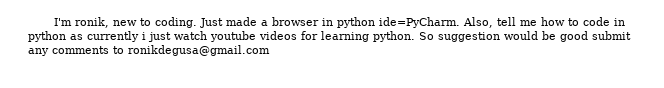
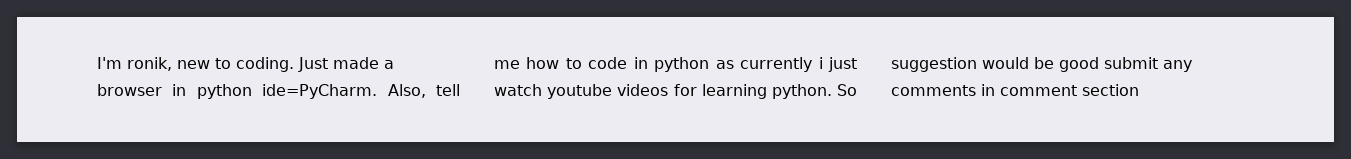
- So suggestion would be good submit any comments to ronikdegusa@gmail.com
+ So suggestion would be good submit any comments in comment section

